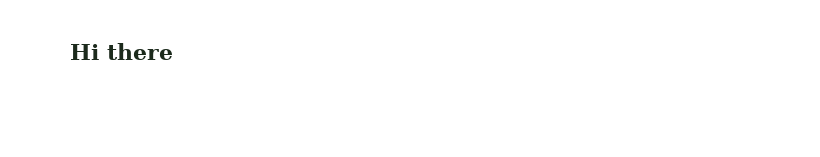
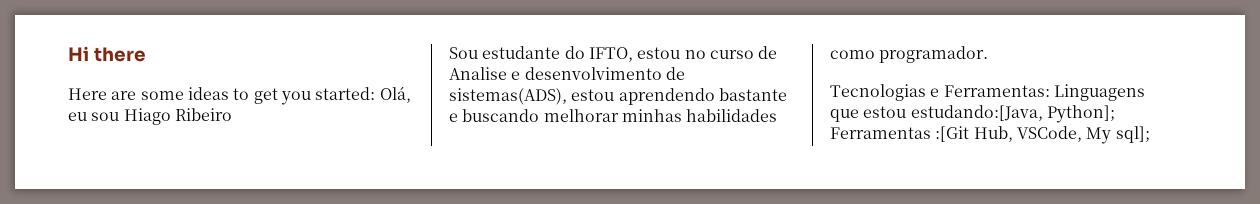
+ Here are some ideas to get you started: Olá, eu sou Hiago Ribeiro
+ Sou estudante do IFTO, estou no curso de Analise e desenvolvimento de sistemas(ADS), estou aprendendo bastante e buscando melhorar minhas habilidades como programador.
+ Tecnologias e Ferramentas: Linguagens que estou estudando:[Java, Python]; Ferramentas :[Git Hub, VSCode, My sql];

